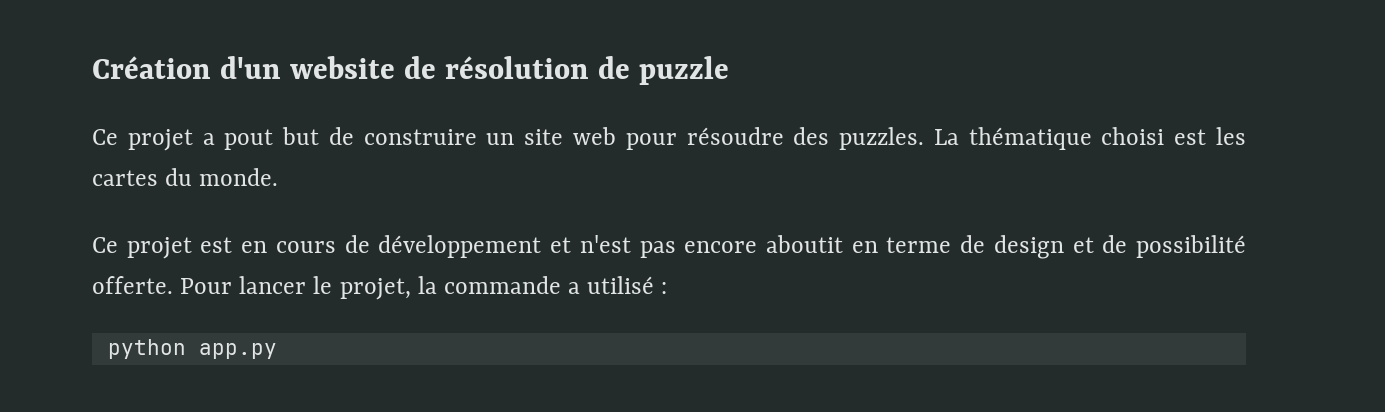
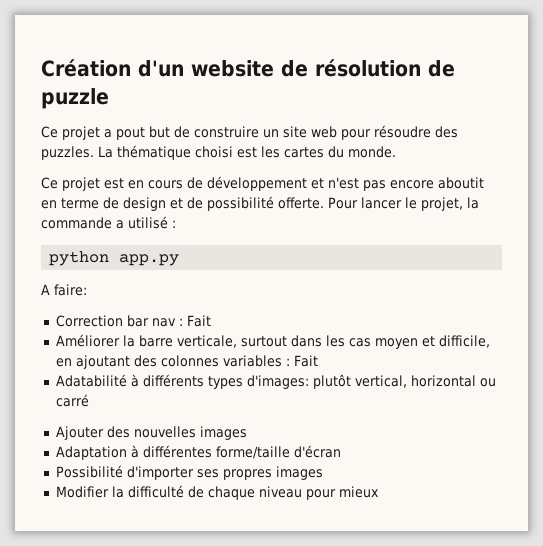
+ A faire:
+ Correction bar nav : Fait
+ Améliorer la barre verticale, surtout dans les cas moyen et difficile, en ajoutant des colonnes variables : Fait
+ Adatabilité à différents types d'images: plutôt vertical, horizontal ou carré
+ Ajouter des nouvelles images
+ Adaptation à différentes forme/taille d'écran
+ Possibilité d'importer ses propres images
+ Modifier la difficulté de chaque niveau pour mieux

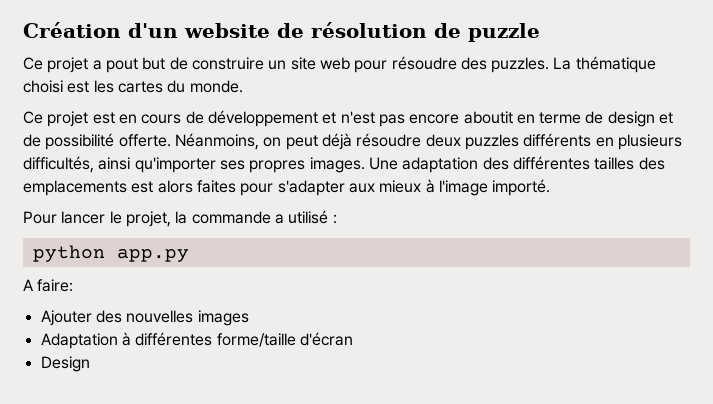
- Ce projet est en cours de développement et n'est pas encore aboutit en terme de design et de possibilité offerte. Pour lancer le projet, la commande a utilisé :
+ Ce projet est en cours de développement et n'est pas encore aboutit en terme de design et de possibilité offerte. Néanmoins, on peut déjà résoudre deux puzzles différents en plusieurs difficultés, ainsi qu'importer ses propres images. Une adaptation des différentes tailles des emplacements est alors faites pour s'adapter aux mieux à l'image importé.
+ Pour lancer le projet, la commande a utilisé :
- Correction bar nav : Fait
- Améliorer la barre verticale, surtout dans les cas moyen et difficile, en ajoutant des colonnes variables : Fait
- Adatabilité à différents types d'images: plutôt vertical, horizontal ou carré
- Possibilité d'importer ses propres images
- Modifier la difficulté de chaque niveau pour mieux
+ Design

